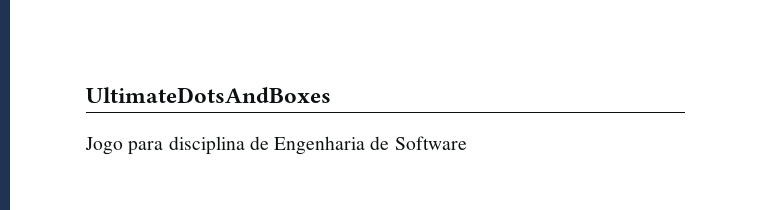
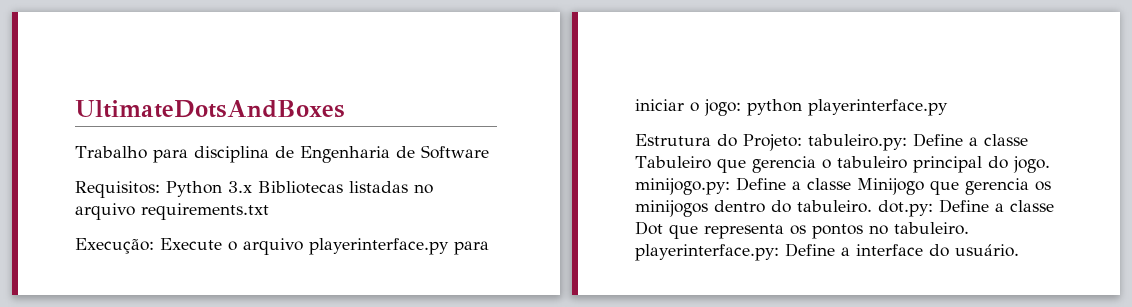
- Jogo para disciplina de Engenharia de Software
+ Trabalho para disciplina de Engenharia de Software
+ Requisitos: Python 3.x Bibliotecas listadas no arquivo requirements.txt
+ Execução: Execute o arquivo playerinterface.py para iniciar o jogo: python playerinterface.py
+ Estrutura do Projeto: tabuleiro.py: Define a classe Tabuleiro que gerencia o tabuleiro principal do jogo. minijogo.py: Define a classe Minijogo que gerencia os minijogos dentro do tabuleiro. dot.py: Define a classe Dot que representa os pontos no tabuleiro. playerinterface.py: Define a interface do usuário.

